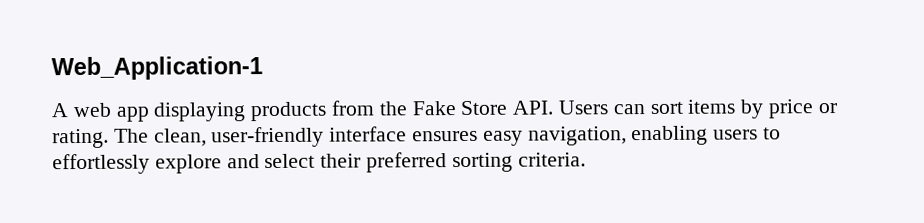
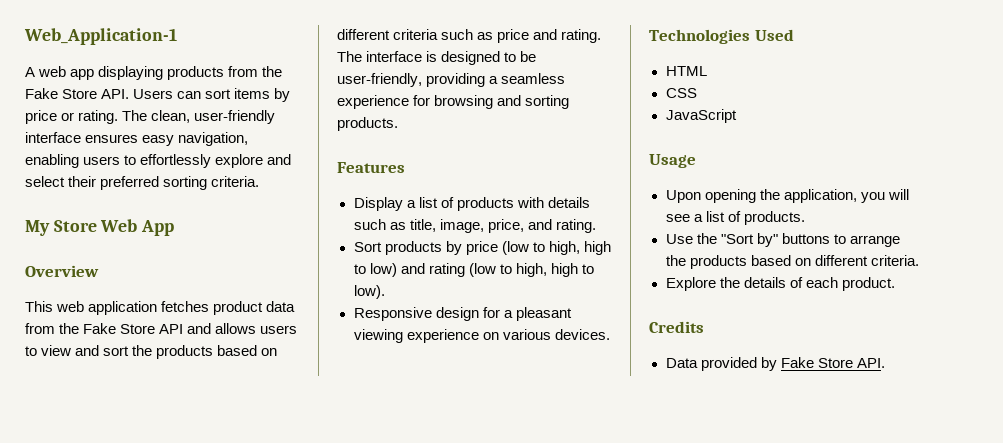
+ My Store Web App
+ Overview
+ This web application fetches product data from the Fake Store API and allows users to view and sort the products based on different criteria such as price and rating. The interface is designed to be user-friendly, providing a seamless experience for browsing and sorting products.
+ Features
+ Display a list of products with details such as title, image, price, and rating.
+ Sort products by price (low to high, high to low) and rating (low to high, high to low).
+ Responsive design for a pleasant viewing experience on various devices.
+ Technologies Used
+ HTML
+ CSS
+ JavaScript
+ Usage
+ Upon opening the application, you will see a list of products.
+ Use the "Sort by" buttons to arrange the products based on different criteria.
+ Explore the details of each product.
+ Credits
+ Data provided by Fake Store API.

